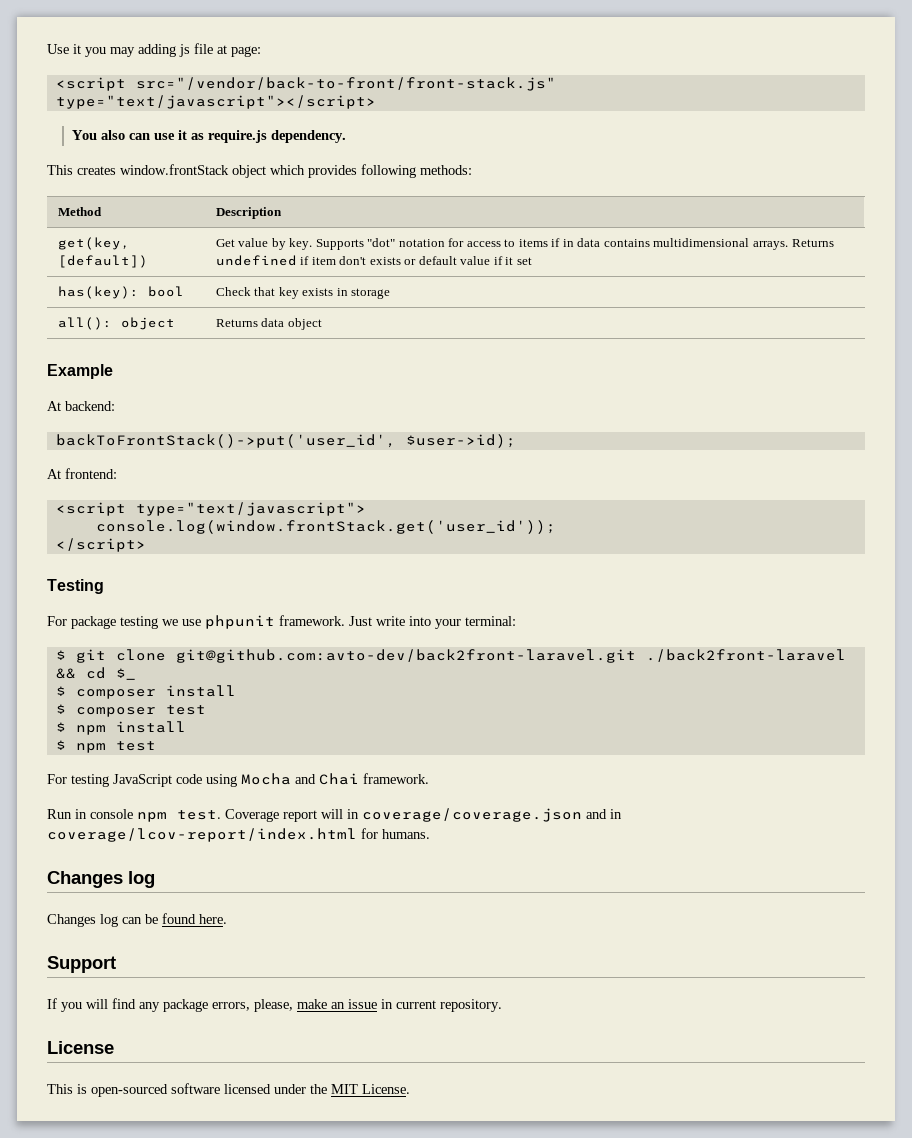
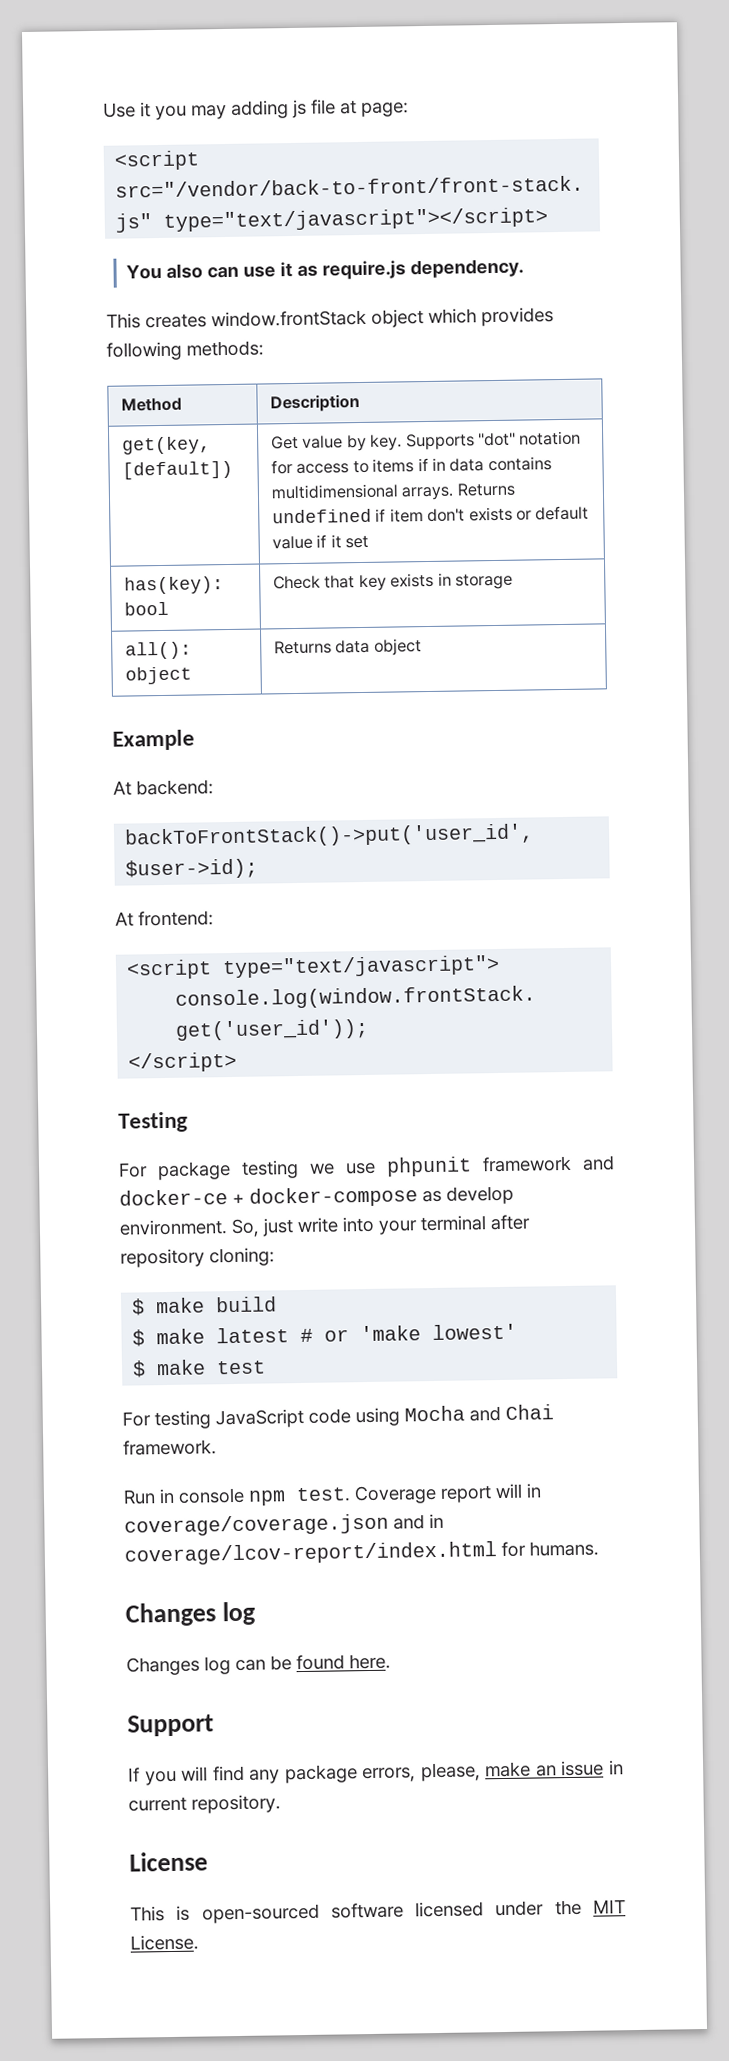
- For package testing we use phpunit framework. Just write into your terminal:
- $ git clone git@github.com:avto-dev/back2front-laravel.git ./back2front-laravel && cd $_
- $ composer install
- $ composer test
- $ npm install
- $ npm test
+ For package testing we use phpunit framework and docker-ce + docker-compose as develop environment. So, just write into your terminal after repository cloning:
+ $ make build
+ $ make latest # or 'make lowest'
+ $ make test

